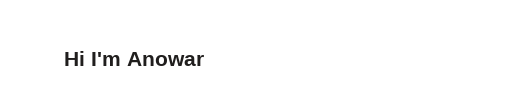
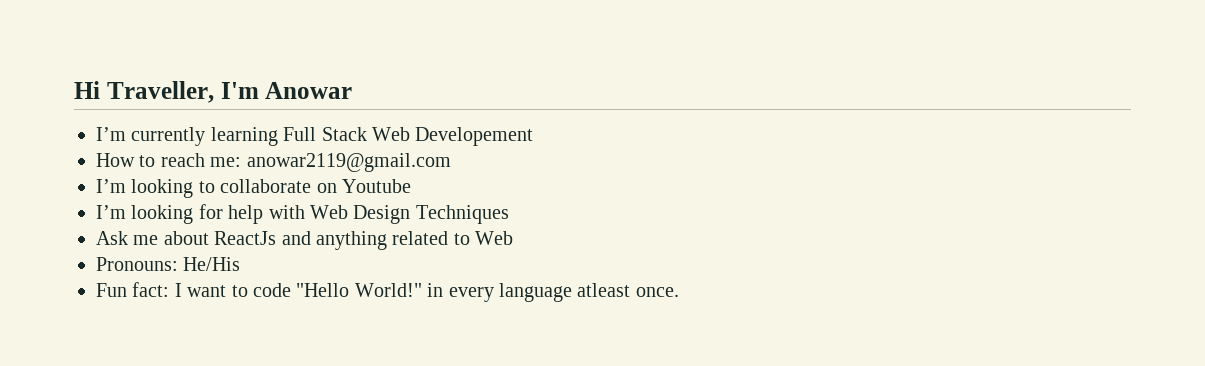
- Hi I'm Anowar
+ Hi Traveller, I'm Anowar
+ I’m currently learning Full Stack Web Developement
+ How to reach me: anowar2119@gmail.com
+ I’m looking to collaborate on Youtube
+ I’m looking for help with Web Design Techniques
+ Ask me about ReactJs and anything related to Web
+ Pronouns: He/His
+ Fun fact: I want to code "Hello World!" in every language atleast once.

